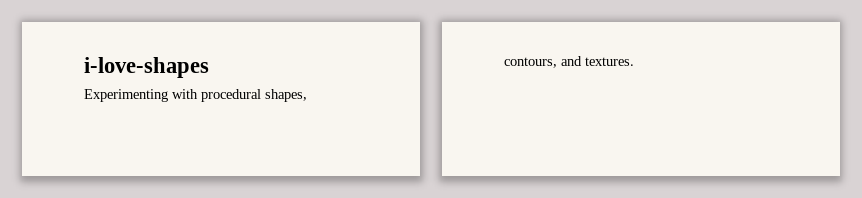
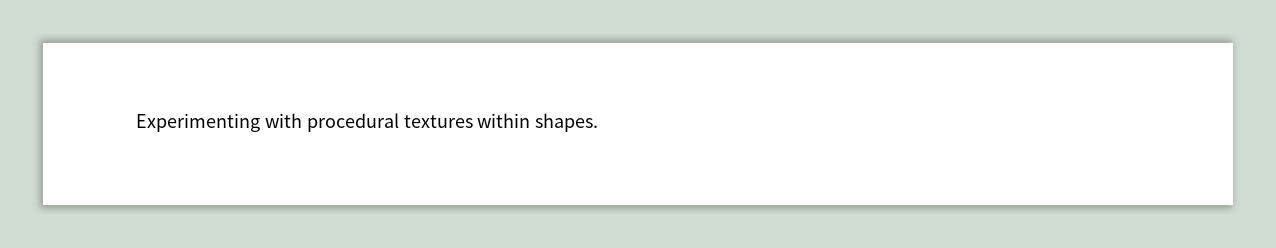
- i-love-shapes
- Experimenting with procedural shapes, contours, and textures.
+ Experimenting with procedural textures within shapes.

